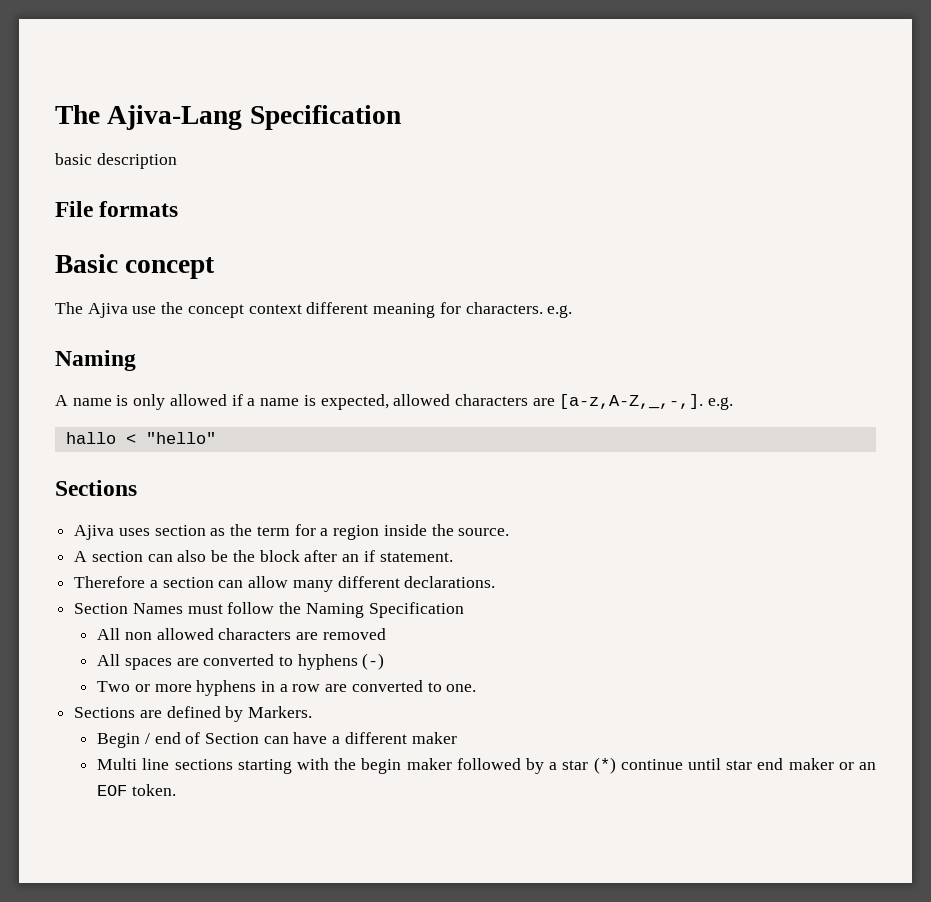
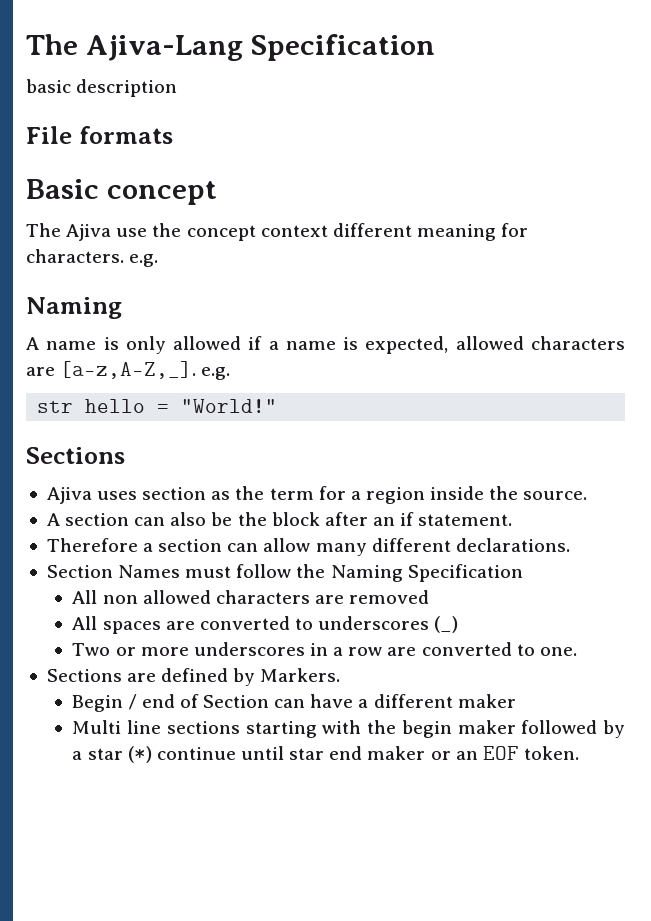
- A name is only allowed if a name is expected, allowed characters are [a-z,A-Z,_,-,]. e.g.
- hallo < "hello"
+ A name is only allowed if a name is expected, allowed characters are [a-z,A-Z,_]. e.g.
+ str hello = "World!"
- All spaces are converted to hyphens (-)
+ All spaces are converted to underscores (_)
- Two or more hyphens in a row are converted to one.
+ Two or more underscores in a row are converted to one.

